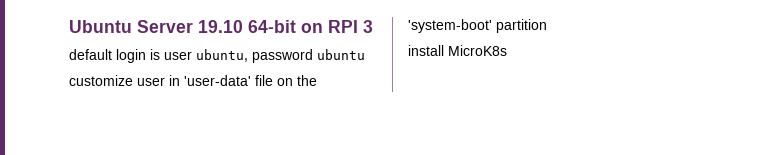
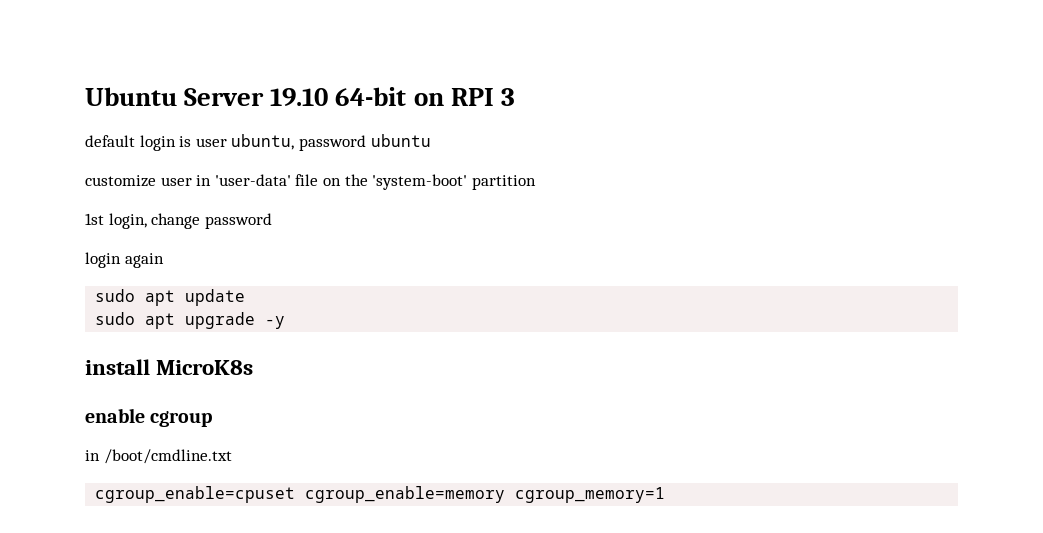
+ 1st login, change password
+ login again
+ sudo apt update
+ sudo apt upgrade -y
  install MicroK8s
+ enable cgroup
+ in /boot/cmdline.txt
+ cgroup_enable=cpuset cgroup_enable=memory cgroup_memory=1

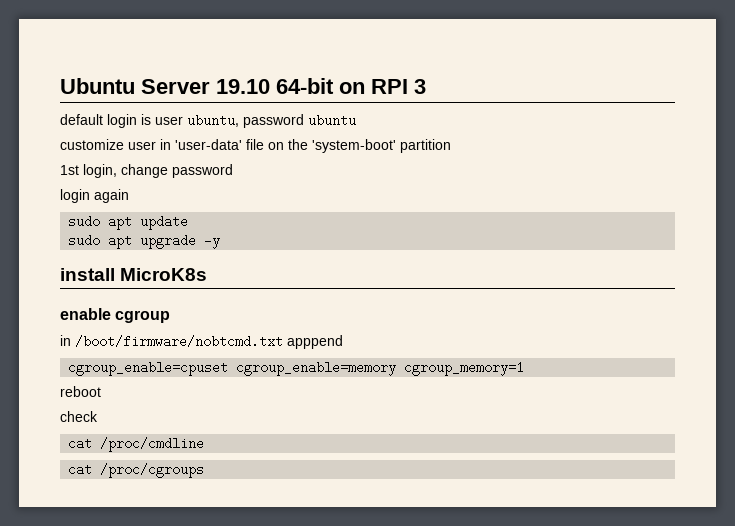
- in /boot/cmdline.txt
+ in /boot/firmware/nobtcmd.txt apppend
+ reboot
+ check
+ cat /proc/cmdline
+ cat /proc/cgroups

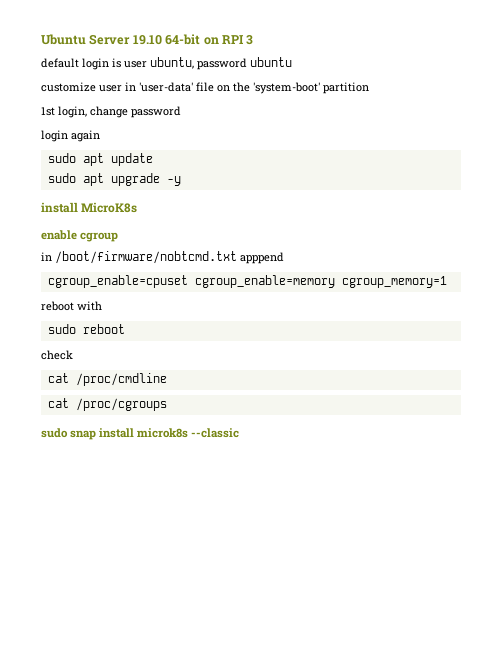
- reboot
+ reboot with
+ sudo reboot
+ sudo snap install microk8s --classic

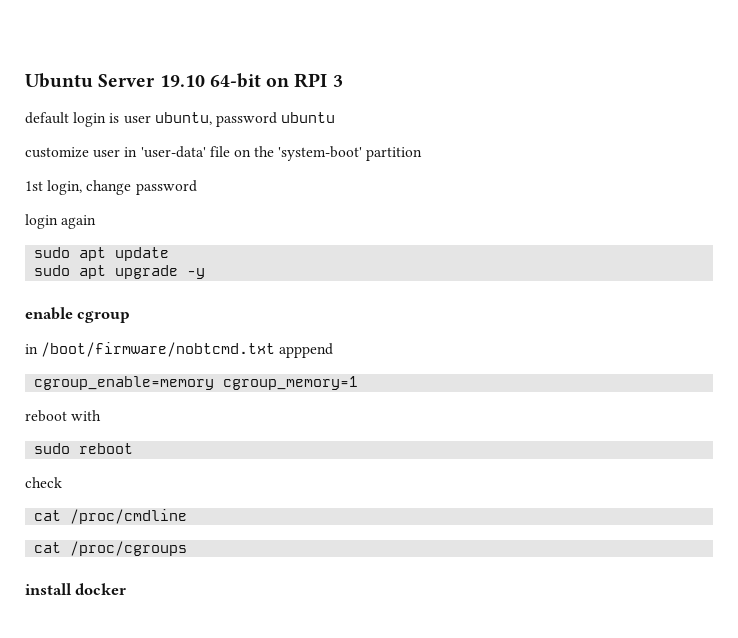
- install MicroK8s
- cgroup_enable=cpuset cgroup_enable=memory cgroup_memory=1
+ cgroup_enable=memory cgroup_memory=1
- sudo snap install microk8s --classic
+ install docker

